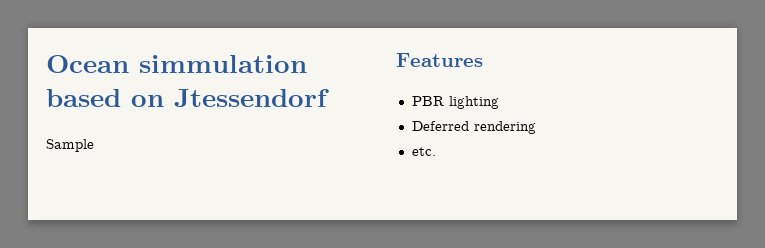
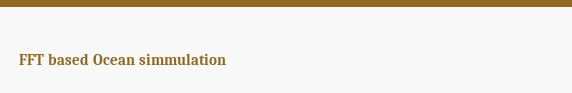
- Ocean simmulation based on Jtessendorf
- Sample
- Features
- PBR lighting
- Deferred rendering
- etc.
+ FFT based Ocean simmulation

